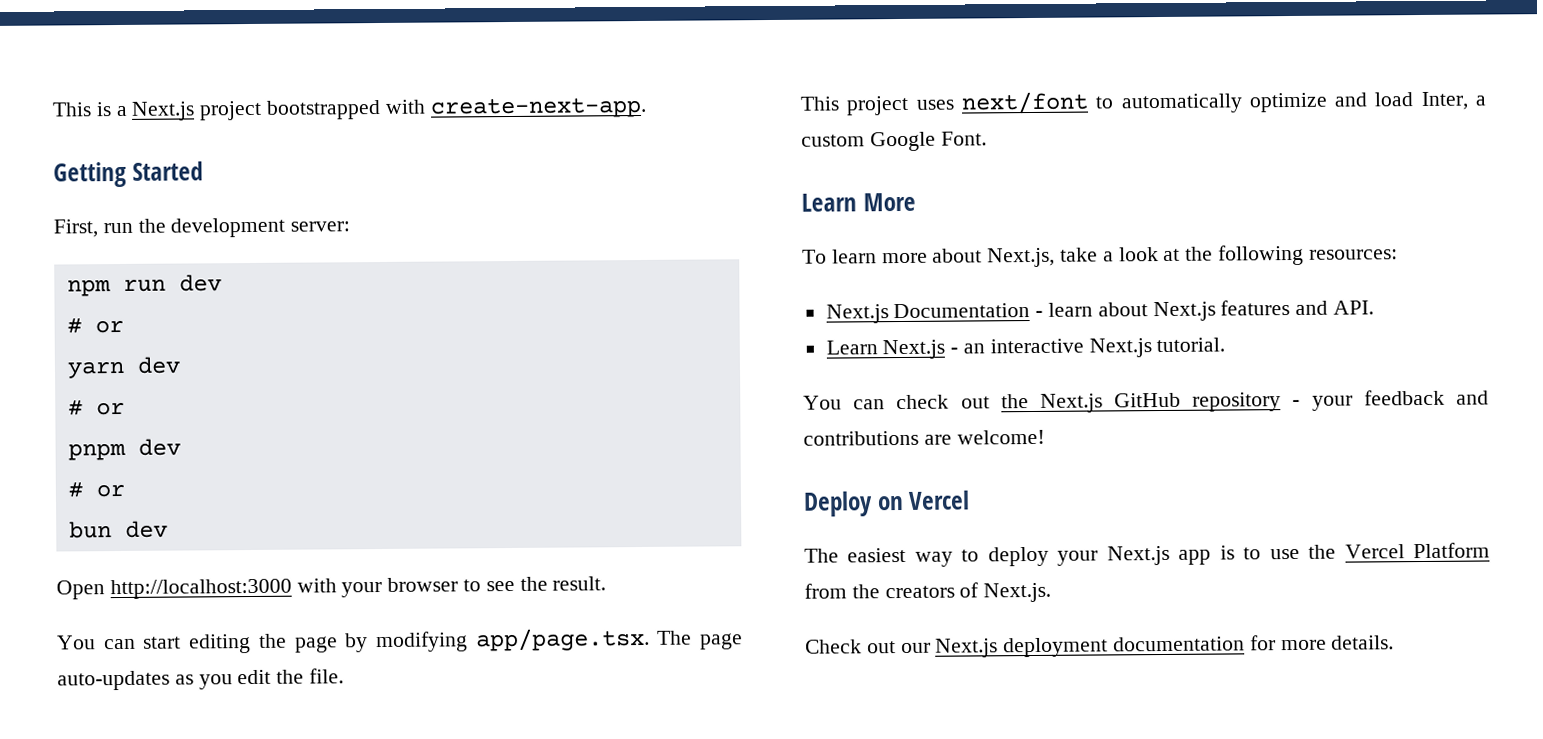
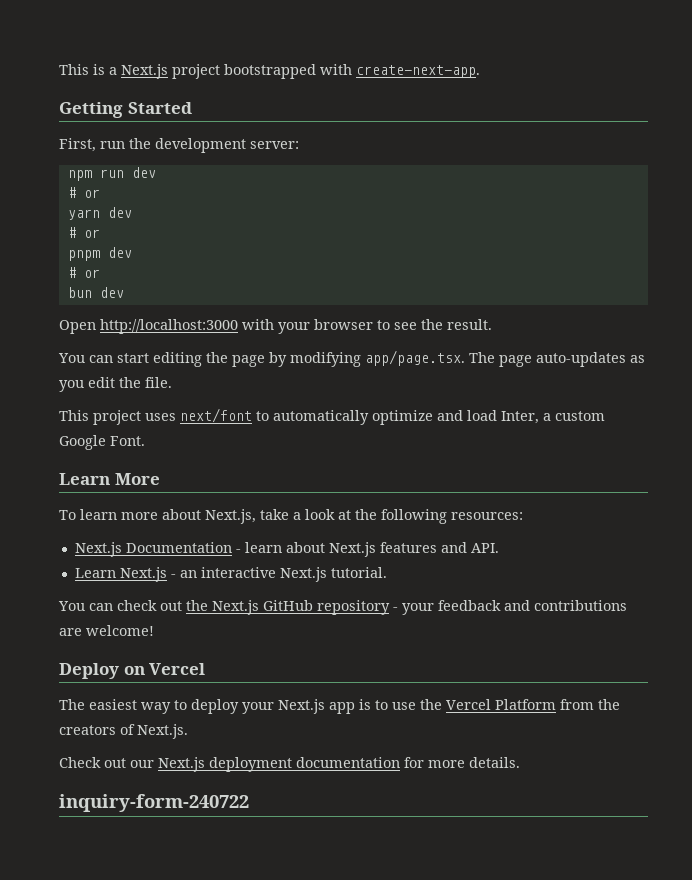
+ inquiry-form-240722

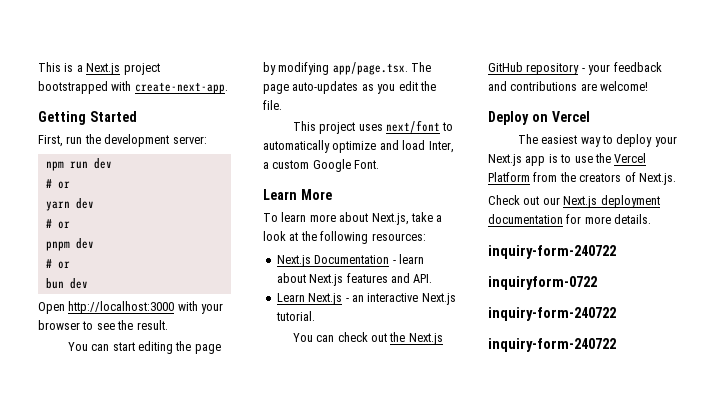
+ inquiryform-0722
+ inquiry-form-240722
+ inquiry-form-240722

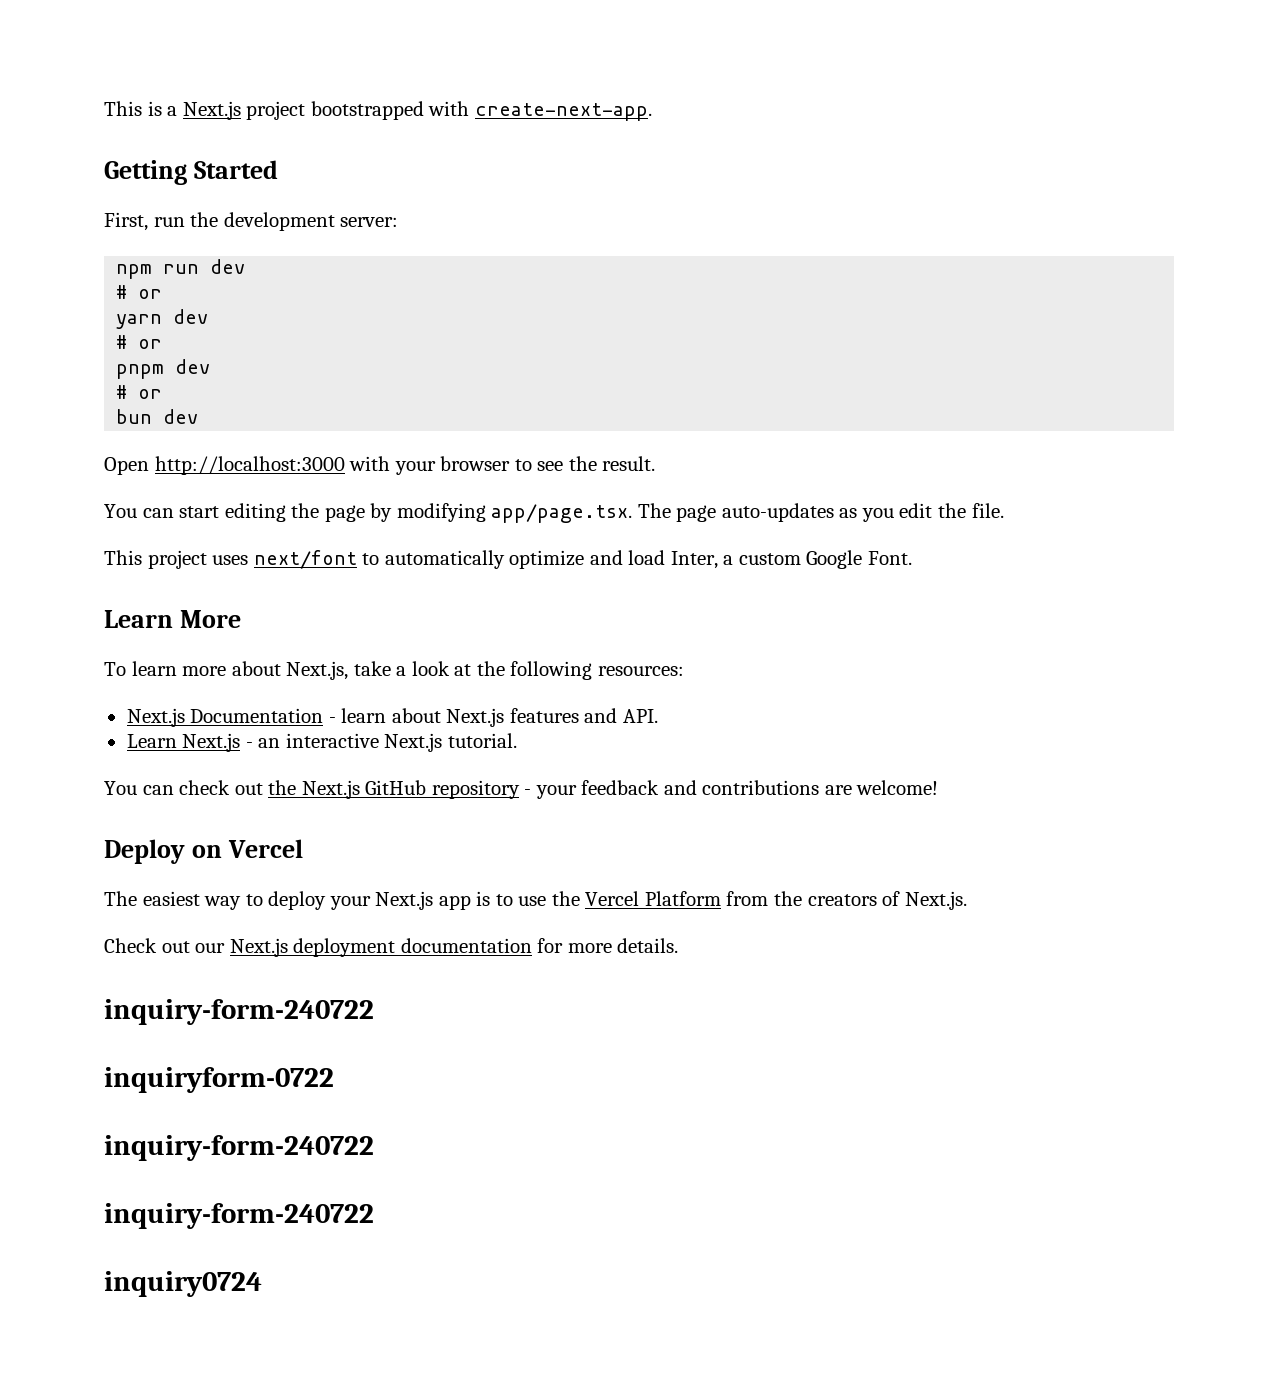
+ inquiry0724

